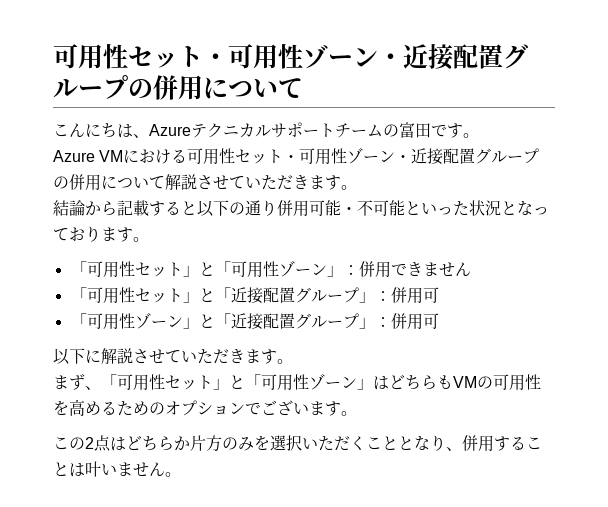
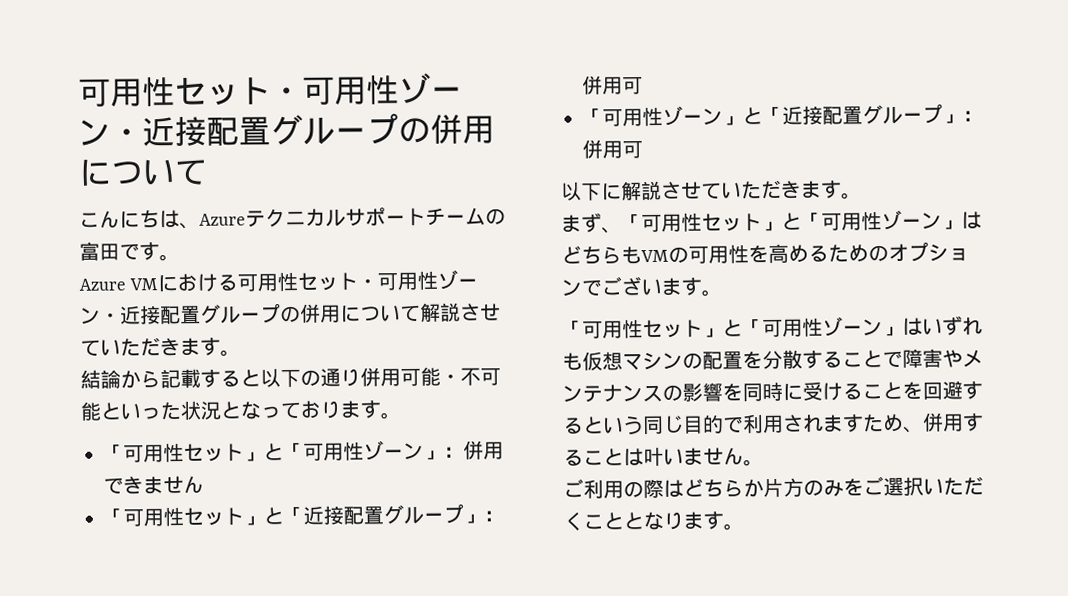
- この2点はどちらか片方のみを選択いただくこととなり、併用することは叶いません。
+ 「可用性セット」と「可用性ゾーン」はいずれも仮想マシンの配置を分散することで障害やメンテナンスの影響を同時に受けることを回避するという同じ目的で利用されますため、併用することは叶いません。
+ ご利用の際はどちらか片方のみをご選択いただくこととなります。

